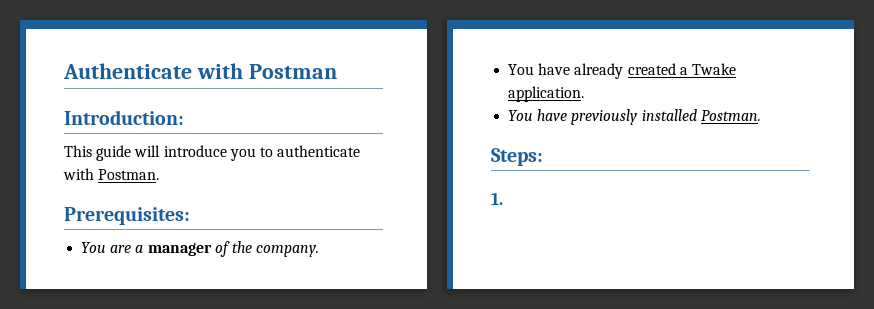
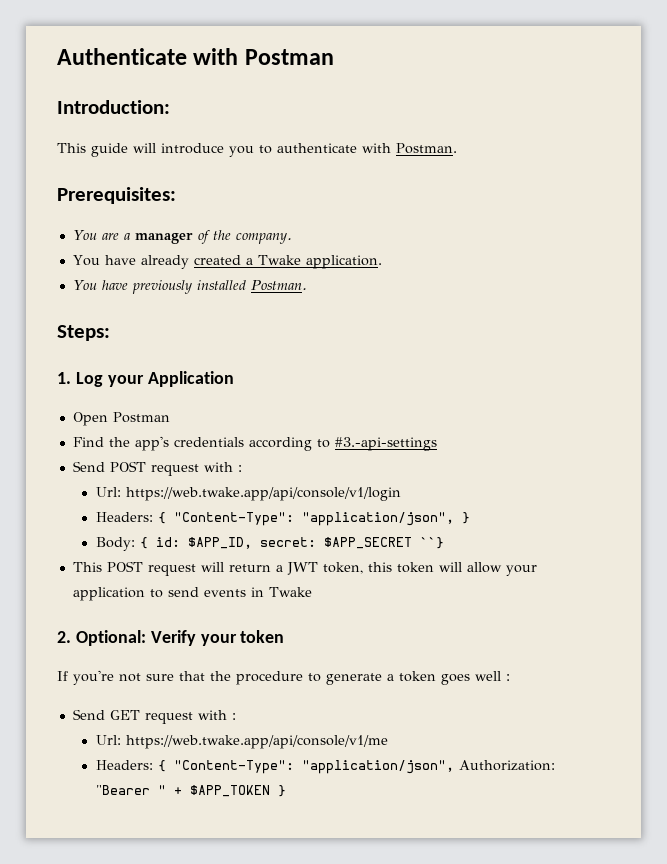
- 1.
+ 1. Log your Application
+ Open Postman
+ Find the app's credentials according to #3.-api-settings
+ Send POST request with :
+ Url: https://web.twake.app/api/console/v1/login
+ Headers: { "Content-Type": "application/json", }
+ Body: { id: $APP_ID, secret: $APP_SECRET ``}
+ This POST request will return a JWT token, this token will allow your application to send events in Twake
+ 2. Optional: Verify your token
+ If you're not sure that the procedure to generate a token goes well :
+ Send GET request with :
+ Url: https://web.twake.app/api/console/v1/me
+ Headers: { "Content-Type": "application/json", Authorization: "Bearer " + $APP_TOKEN }

